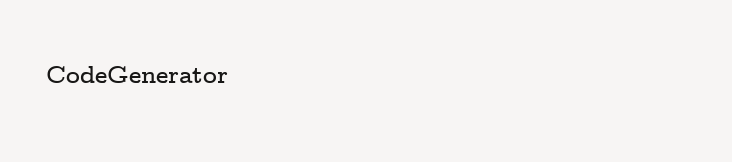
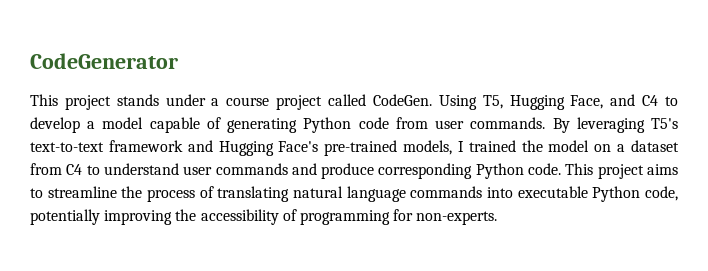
+ This project stands under a course project called CodeGen. Using T5, Hugging Face, and C4 to develop a model capable of generating Python code from user commands. By leveraging T5's text-to-text framework and Hugging Face's pre-trained models, I trained the model on a dataset from C4 to understand user commands and produce corresponding Python code. This project aims to streamline the process of translating natural language commands into executable Python code, potentially improving the accessibility of programming for non-experts.

